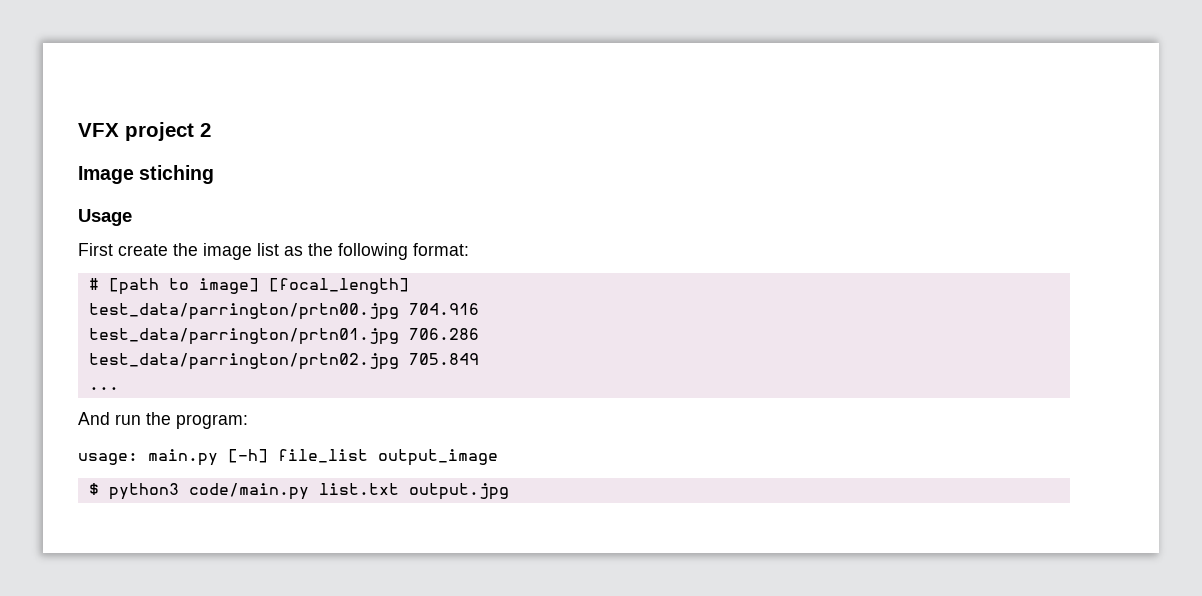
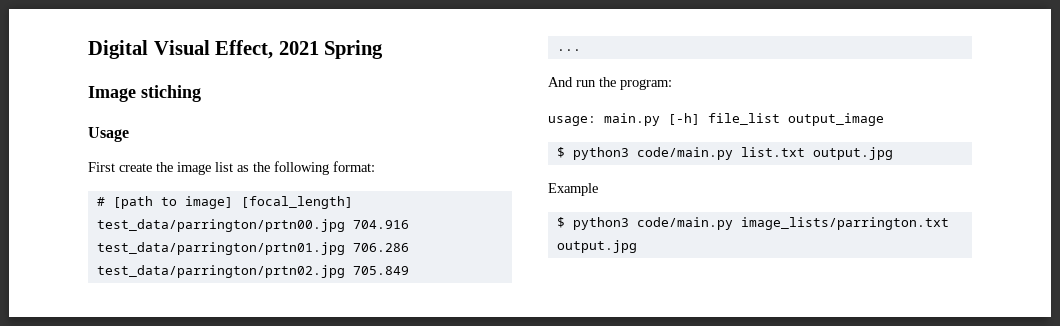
- VFX project 2
+ Digital Visual Effect, 2021 Spring
+ Example
+ $ python3 code/main.py image_lists/parrington.txt output.jpg

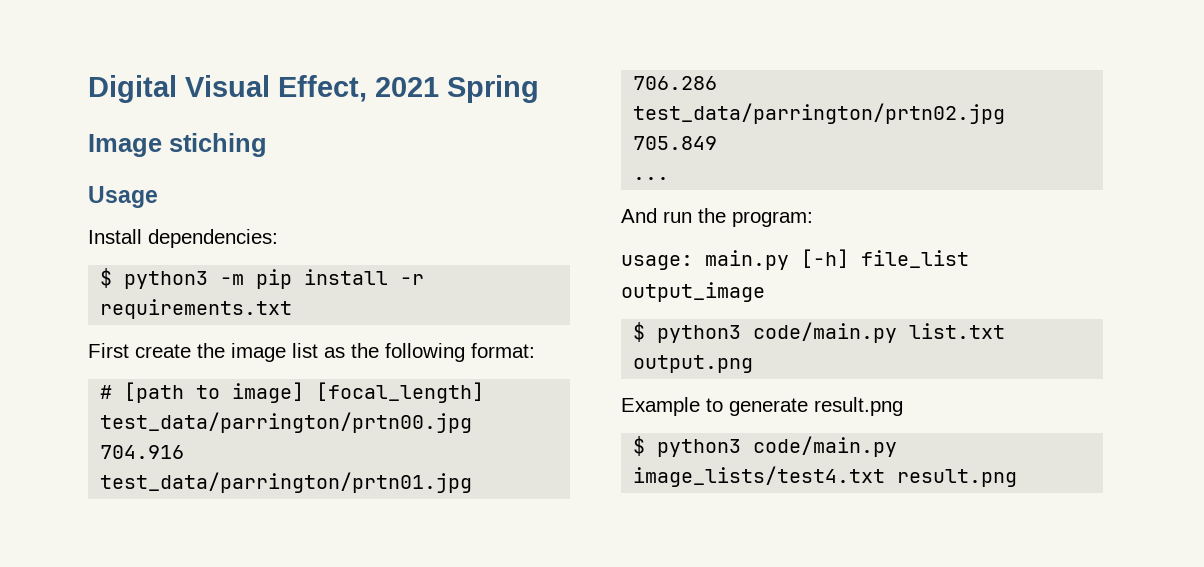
+ Install dependencies:
+ $ python3 -m pip install -r requirements.txt
- $ python3 code/main.py list.txt output.jpg
+ $ python3 code/main.py list.txt output.png
- Example
- $ python3 code/main.py image_lists/parrington.txt output.jpg
+ Example to generate result.png
+ $ python3 code/main.py image_lists/test4.txt result.png

